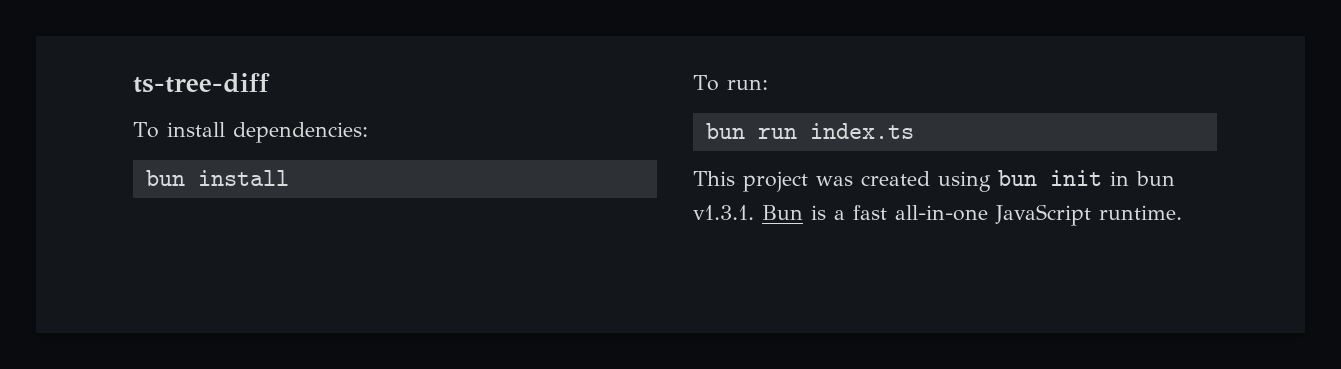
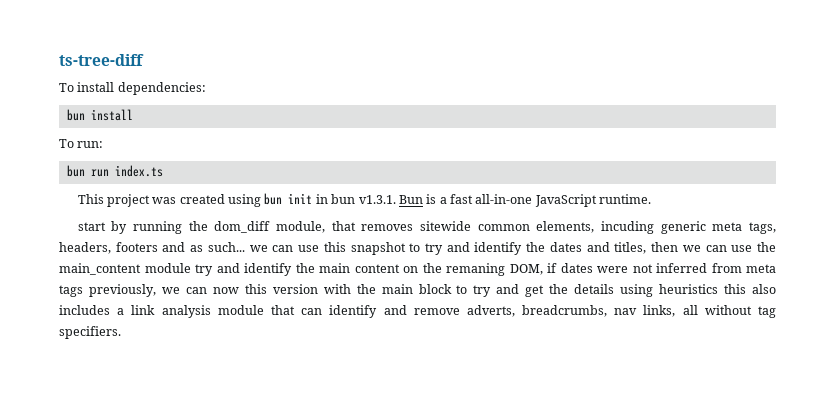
+ start by running the dom_diff module, that removes sitewide common elements, incuding generic meta tags, headers, footers and as such... we can use this snapshot to try and identify the dates and titles, then we can use the main_content module try and identify the main content on the remaning DOM, if dates were not inferred from meta tags previously, we can now this version with the main block to try and get the details using heuristics this also includes a link analysis module that can identify and remove adverts, breadcrumbs, nav links, all without tag specifiers.

